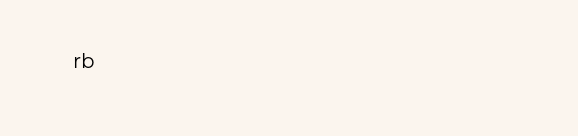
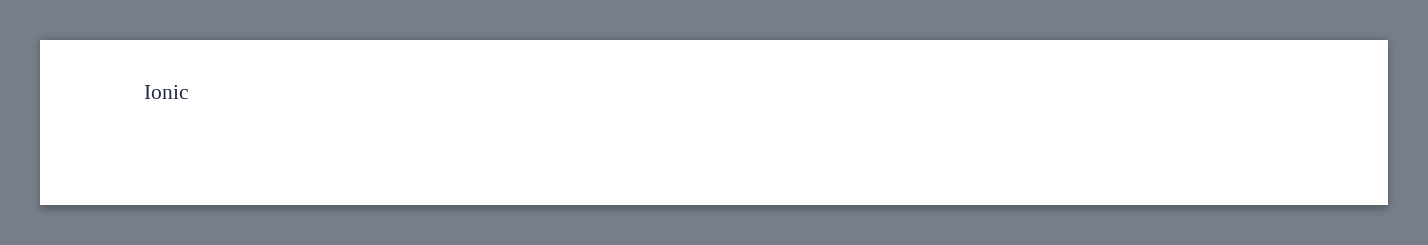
- rb
+ Ionic

